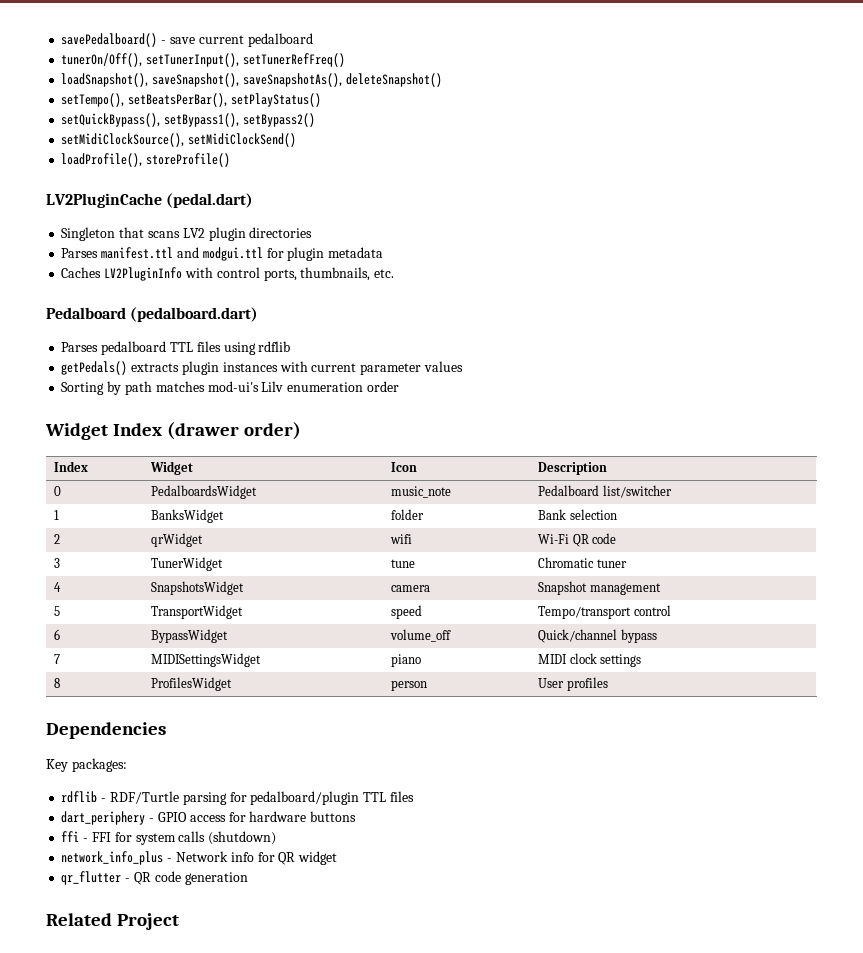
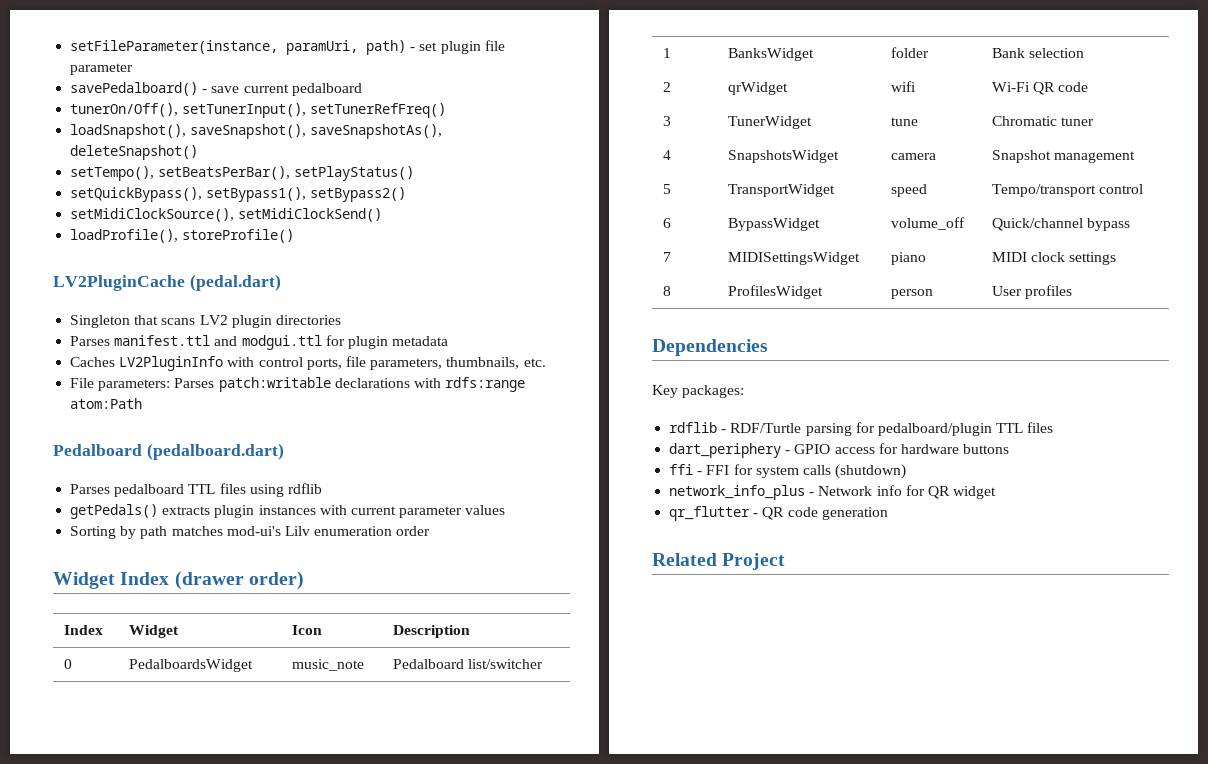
+ setFileParameter(instance, paramUri, path) - set plugin file parameter
- Caches LV2PluginInfo with control ports, thumbnails, etc.
+ Caches LV2PluginInfo with control ports, file parameters, thumbnails, etc.
+ File parameters: Parses patch:writable declarations with rdfs:range atom:Path

